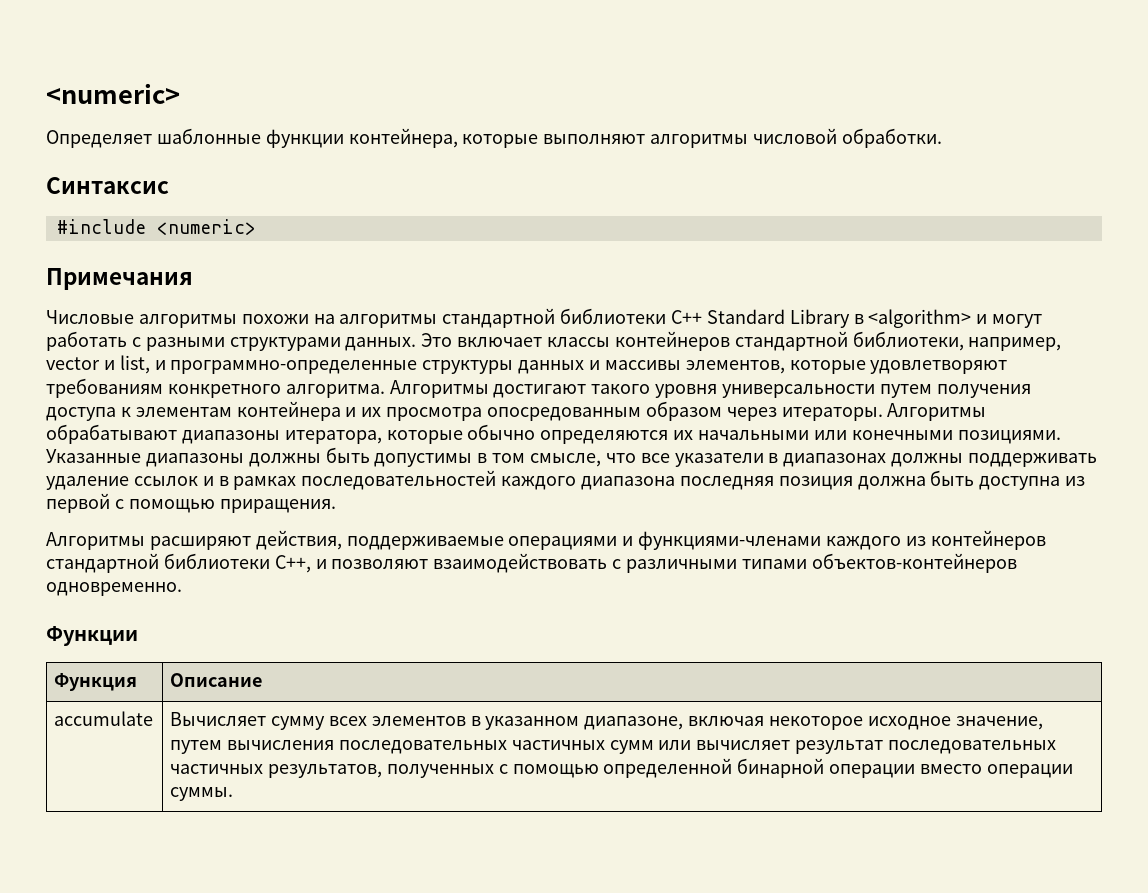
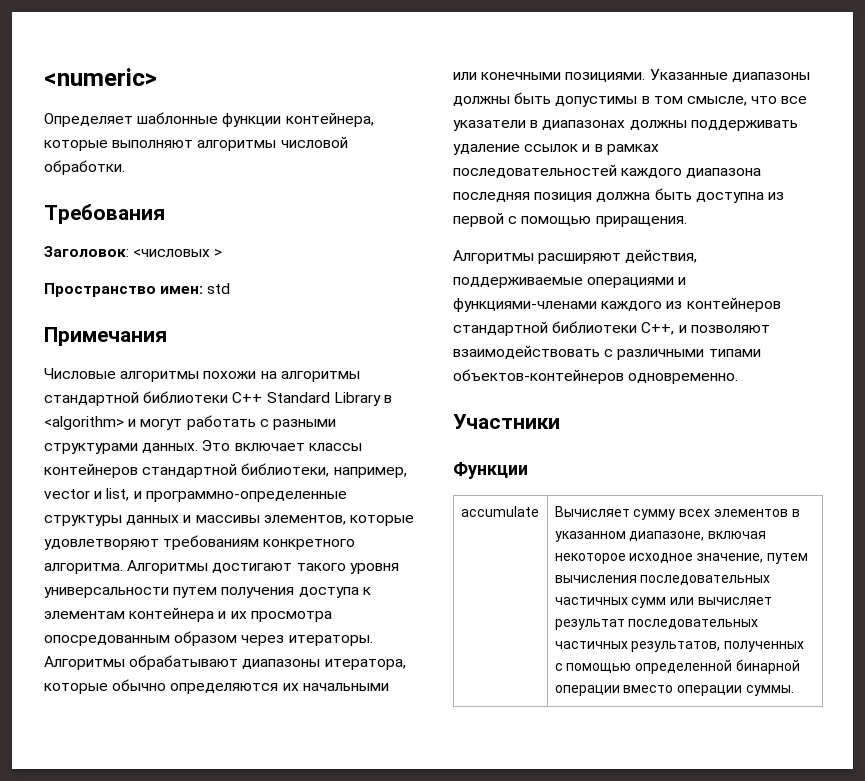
- Синтаксис
- #include <numeric>
+ Требования
+ Заголовок: <числовых >
+ Пространство имен: std
+ Участники
- Функция | Описание

